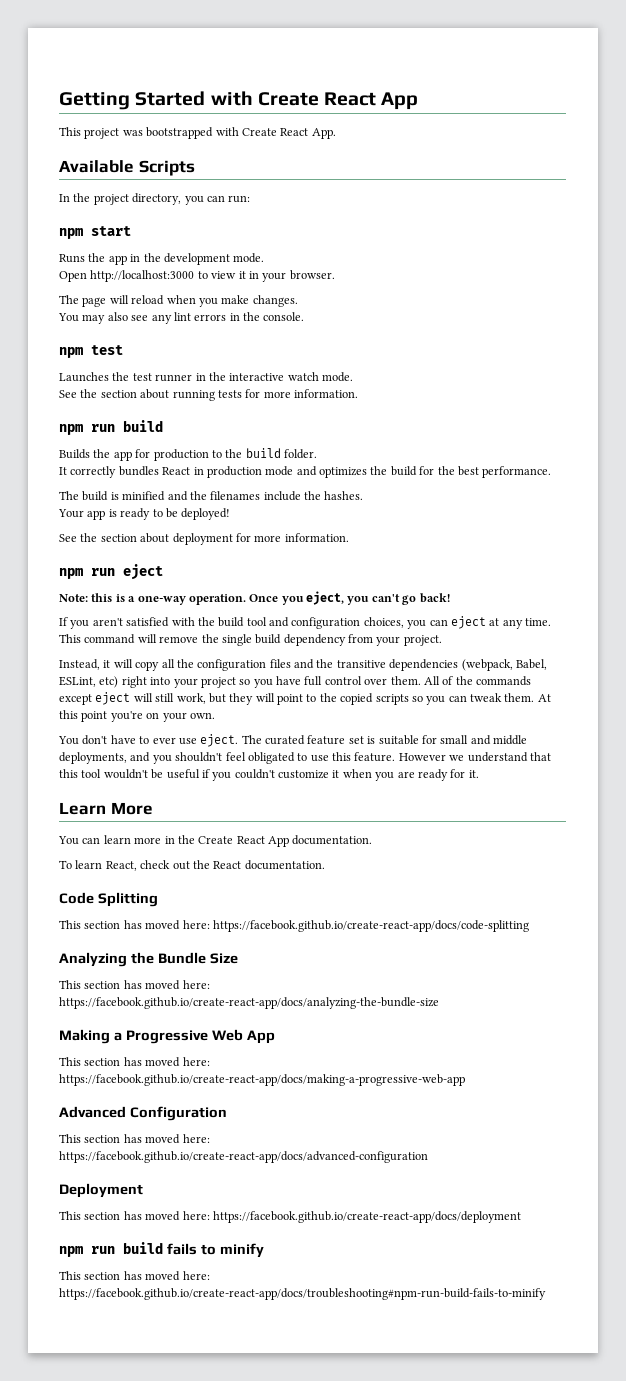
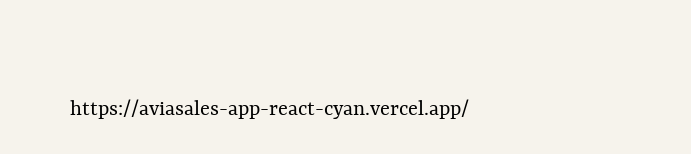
- Getting Started with Create React App
- This project was bootstrapped with Create React App.
- Available Scripts
- In the project directory, you can run:
- npm start
- Runs the app in the development mode.
- Open http://localhost:3000 to view it in your browser.
- The page will reload when you make changes.
- You may also see any lint errors in the console.
- npm test
- Launches the test runner in the interactive watch mode.
- See the section about running tests for more information.
- npm run build
- Builds the app for production to the build folder.
- It correctly bundles React in production mode and optimizes the build for the best performance.
- The build is minified and the filenames include the hashes.
- Your app is ready to be deployed!
- See the section about deployment for more information.
- npm run eject
- Note: this is a one-way operation. Once you eject, you can't go back!
- If you aren't satisfied with the build tool and configuration choices, you can eject at any time. This command will remove the single build dependency from your project.
- Instead, it will copy all the configuration files and the transitive dependencies (webpack, Babel, ESLint, etc) right into your project so you have full control over them. All of the commands except eject will still work, but they will point to the copied scripts so you can tweak them. At this point you're on your own.
- You don't have to ever use eject. The curated feature set is suitable for small and middle deployments, and you shouldn't feel obligated to use this feature. However we understand that this tool wouldn't be useful if you couldn't customize it when you are ready for it.
- Learn More
- You can learn more in the Create React App documentation.
- To learn React, check out the React documentation.
- Code Splitting
- This section has moved here: https://facebook.github.io/create-react-app/docs/code-splitting
- Analyzing the Bundle Size
- This section has moved here: https://facebook.github.io/create-react-app/docs/analyzing-the-bundle-size
- Making a Progressive Web App
- This section has moved here: https://facebook.github.io/create-react-app/docs/making-a-progressive-web-app
- Advanced Configuration
- This section has moved here: https://facebook.github.io/create-react-app/docs/advanced-configuration
- Deployment
- This section has moved here: https://facebook.github.io/create-react-app/docs/deployment
- npm run build fails to minify
- This section has moved here: https://facebook.github.io/create-react-app/docs/troubleshooting#npm-run-build-fails-to-minify
+ https://aviasales-app-react-cyan.vercel.app/

